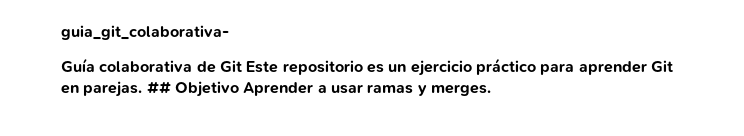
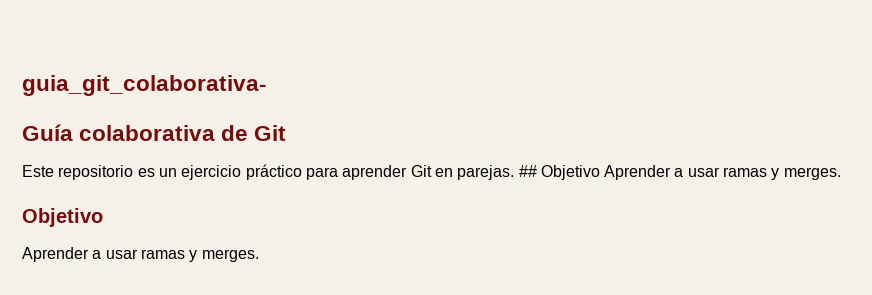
- Guía colaborativa de Git Este repositorio es un ejercicio práctico para aprender Git en parejas.
+ Guía colaborativa de Git
+ Este repositorio es un ejercicio práctico para aprender Git en parejas.
  ## Objetivo Aprender a usar ramas y merges.
+ Objetivo
+ Aprender a usar ramas y merges.

